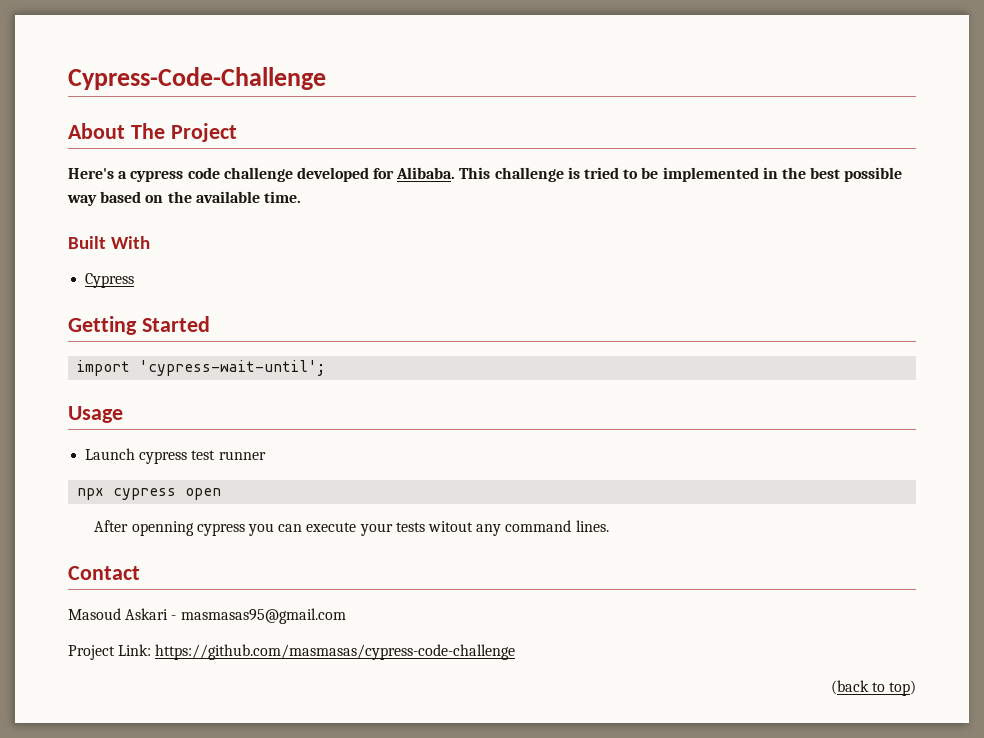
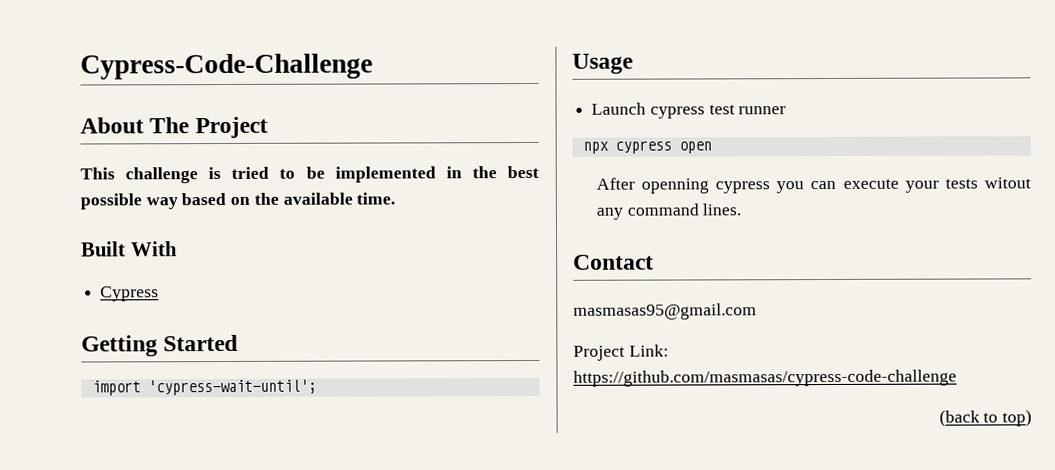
- Here's a cypress code challenge developed for Alibaba.
- Masoud Askari - masmasas95@gmail.com
+ masmasas95@gmail.com

